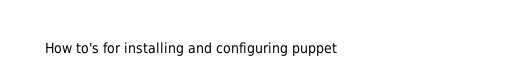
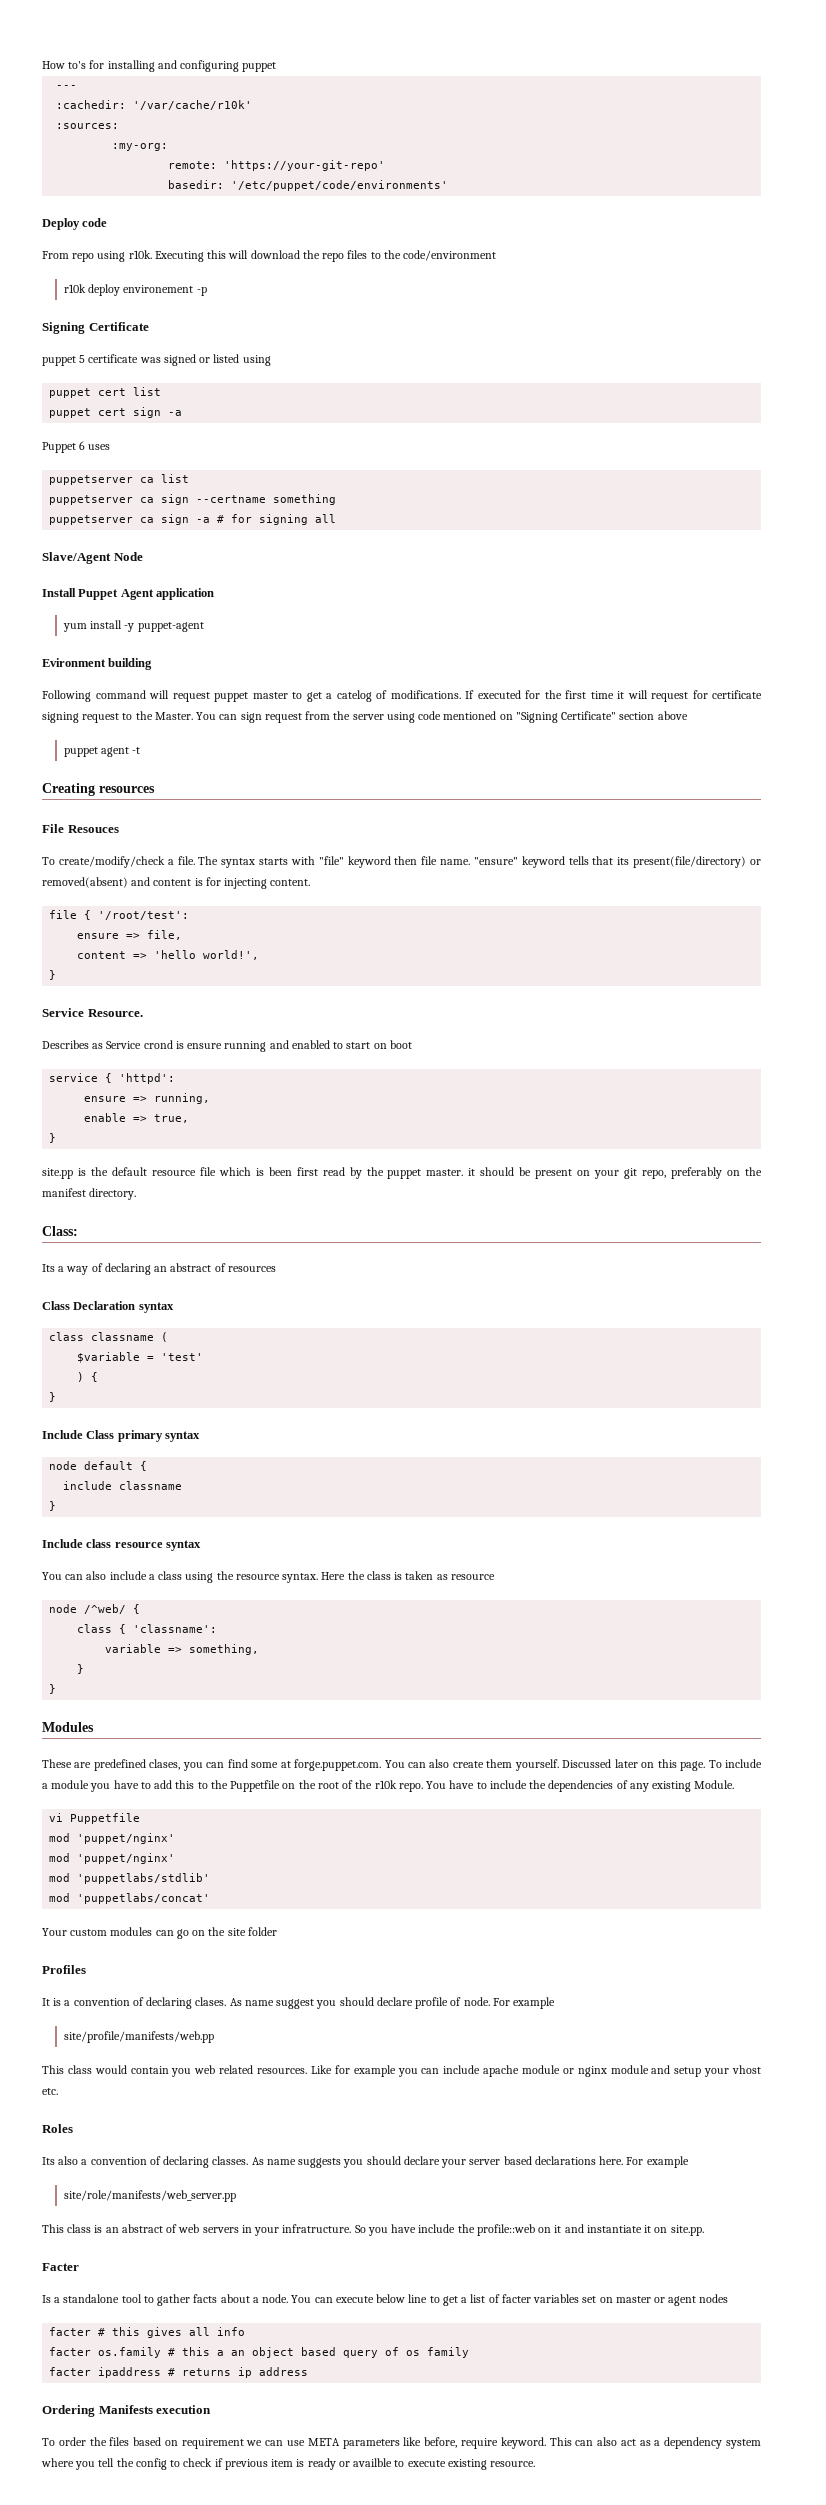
+ ---
+ :cachedir: '/var/cache/r10k'
+ :sources:
+ :my-org:
+ remote: 'https://your-git-repo'
+ basedir: '/etc/puppet/code/environments'
+ Deploy code
+ From repo using r10k. Executing this will download the repo files to the code/environment
+ r10k deploy environement -p
+ Signing Certificate
+ puppet 5 certificate was signed or listed using
+ puppet cert list
+ puppet cert sign -a
+ Puppet 6 uses
+ puppetserver ca list
+ puppetserver ca sign --certname something
+ puppetserver ca sign -a # for signing all
+ Slave/Agent Node
+ Install Puppet Agent application
+ yum install -y puppet-agent
+ Evironment building
+ Following command will request puppet master to get a catelog of modifications. If executed for the first time it will request for certificate signing request to the Master. You can sign request from the server using code mentioned on "Signing Certificate" section above
+ puppet agent -t
+ Creating resources
+ File Resouces
+ To create/modify/check a file. The syntax starts with "file" keyword then file name. "ensure" keyword tells that its present(file/directory) or removed(absent) and content is for injecting content.
+ file { '/root/test':
+ ensure => file,
+ content => 'hello world!',
+ }
+ Service Resource.
+ Describes as Service crond is ensure running and enabled to start on boot
+ service { 'httpd':
+ ensure => running,
+ enable => true,
+ }
+ site.pp is the default resource file which is been first read by the puppet master. it should be present on your git repo, preferably on the manifest directory.
+ Class:
+ Its a way of declaring an abstract of resources
+ Class Declaration syntax
+ class classname (
+ $variable = 'test'
+ ) {
+ }
+ Include Class primary syntax
+ node default {
+ include classname
+ }
+ Include class resource syntax
+ You can also include a class using the resource syntax. Here the class is taken as resource
+ node /^web/ {
+ class { 'classname':
+ variable => something,
+ }
+ }
+ Modules
+ These are predefined clases, you can find some at forge.puppet.com. You can also create them yourself. Discussed later on this page. To include a module you have to add this to the Puppetfile on the root of the r10k repo. You have to include the dependencies of any existing Module.
+ vi Puppetfile
+ mod 'puppet/nginx'
+ mod 'puppet/nginx'
+ mod 'puppetlabs/stdlib'
+ mod 'puppetlabs/concat'
+ Your custom modules can go on the site folder
+ Profiles
+ It is a convention of declaring clases. As name suggest you should declare profile of node. For example
+ site/profile/manifests/web.pp
+ This class would contain you web related resources. Like for example you can include apache module or nginx module and setup your vhost etc.
+ Roles
+ Its also a convention of declaring classes. As name suggests you should declare your server based declarations here. For example
+ site/role/manifests/web_server.pp
+ This class is an abstract of web servers in your infratructure. So you have include the profile::web on it and instantiate it on site.pp.
+ Facter
+ Is a standalone tool to gather facts about a node. You can execute below line to get a list of facter variables set on master or agent nodes
+ facter # this gives all info
+ facter os.family # this a an object based query of os family
+ facter ipaddress # returns ip address
+ Ordering Manifests execution
+ To order the files based on requirement we can use META parameters like before, require keyword. This can also act as a dependency system where you tell the config to check if previous item is ready or availble to execute existing resource.

